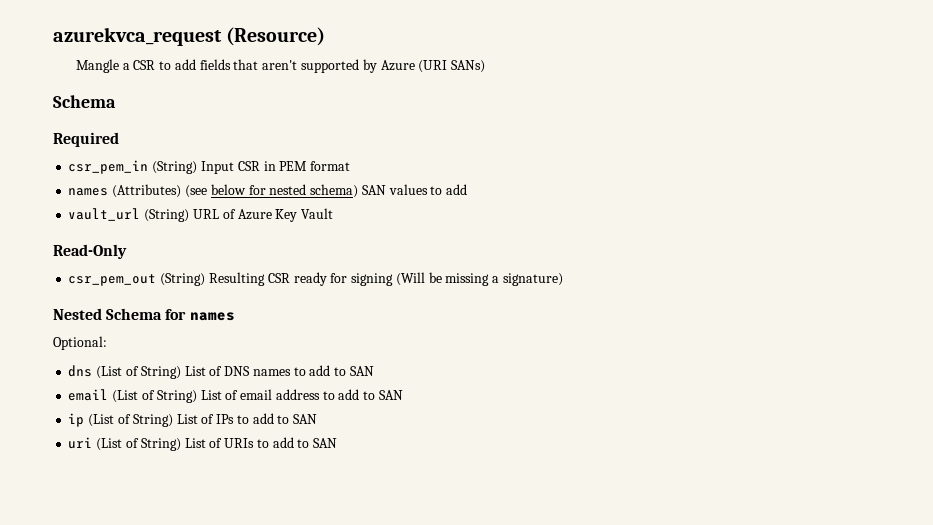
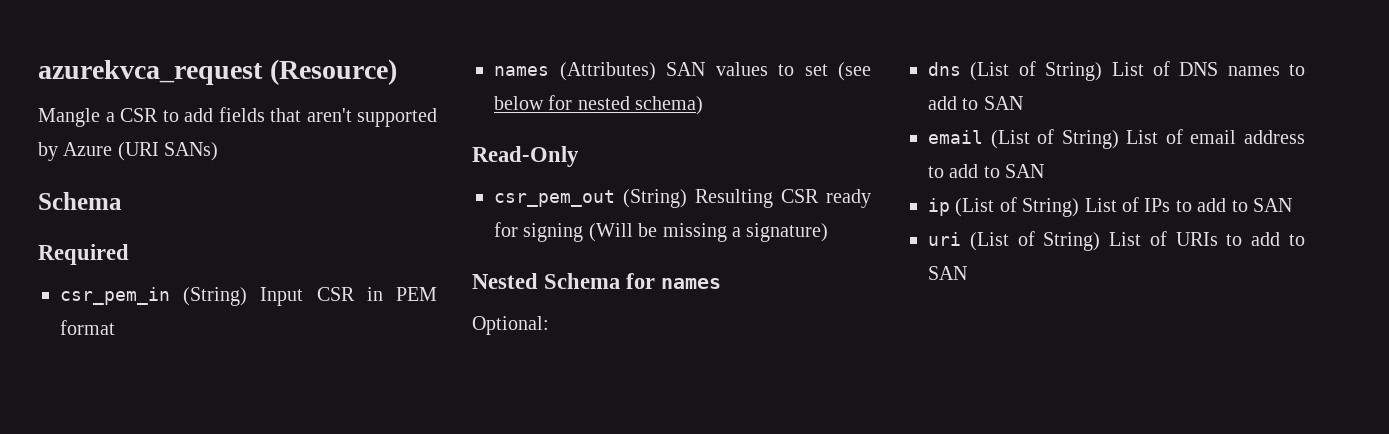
- names (Attributes) (see below for nested schema) SAN values to add
- vault_url (String) URL of Azure Key Vault
+ names (Attributes) SAN values to set (see below for nested schema)

